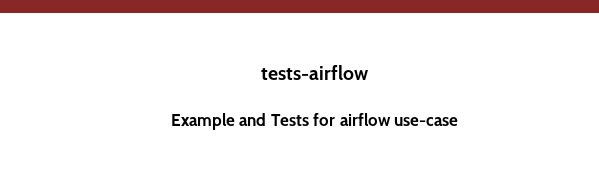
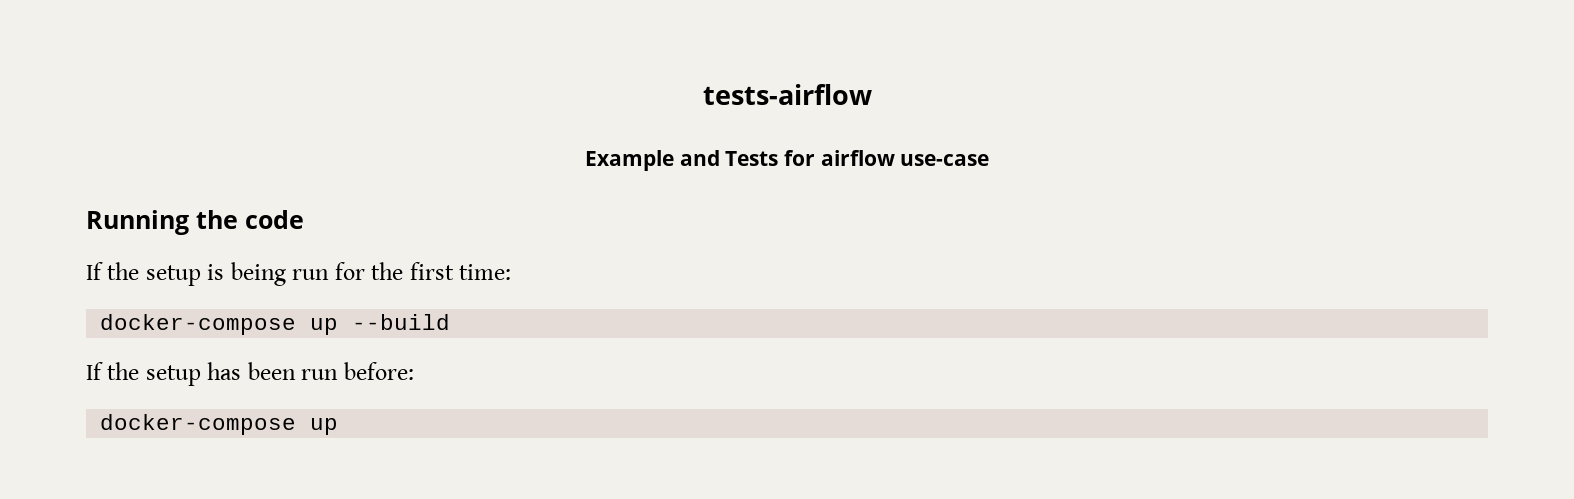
+ Running the code
+ If the setup is being run for the first time:
+ docker-compose up --build
+ If the setup has been run before:
+ docker-compose up

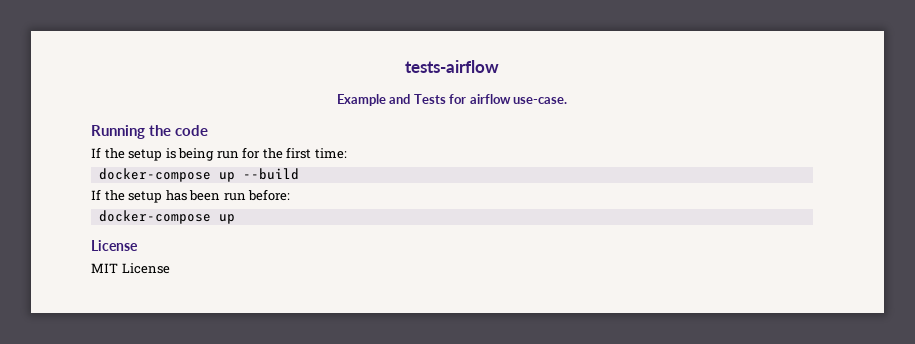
- Example and Tests for airflow use-case
+ Example and Tests for airflow use-case.
  If the setup has been run before:
  docker-compose up
+ License
+ MIT License

